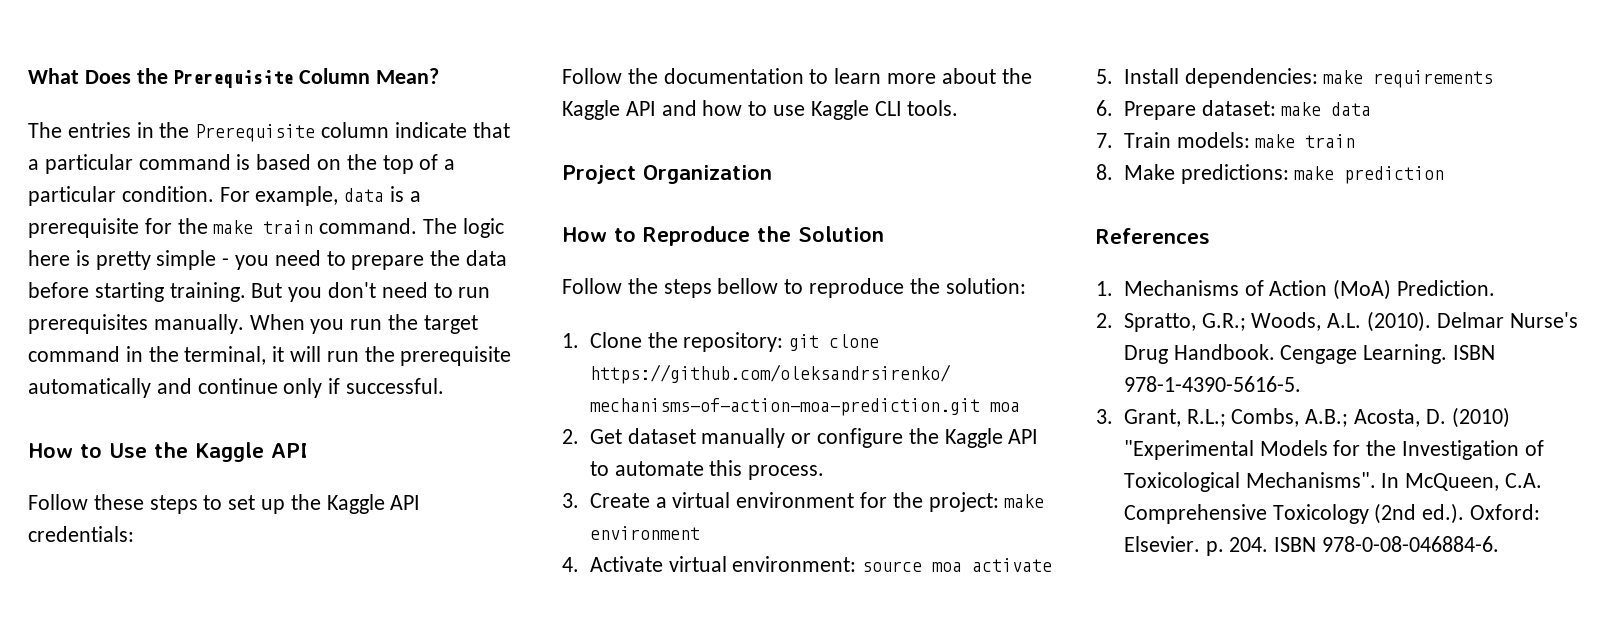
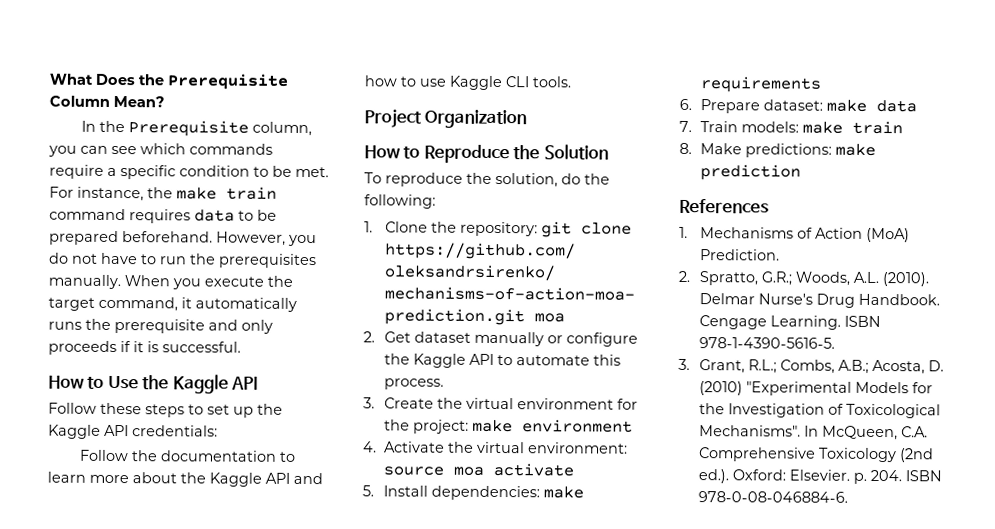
- The entries in the Prerequisite column indicate that a particular command is based on the top of a particular condition. For example, data is a prerequisite for the make train command. The logic here is pretty simple - you need to prepare the data before starting training. But you don't need to run prerequisites manually.
+ In the Prerequisite column, you can see which commands require a specific condition to be met. For instance, the make train command requires data to be prepared beforehand. However, you do not have to run the prerequisites manually.
- When you run the target command in the terminal, it will run the prerequisite automatically and continue only if successful.
+ When you execute the target command, it automatically runs the prerequisite and only proceeds if it is successful.
- Follow the steps bellow to reproduce the solution:
+ To reproduce the solution, do the following:
- 3. Create a virtual environment for the project: make environment
+ 3. Create the virtual environment for the project: make environment
- 4. Activate virtual environment: source moa activate
+ 4. Activate the virtual environment: source moa activate

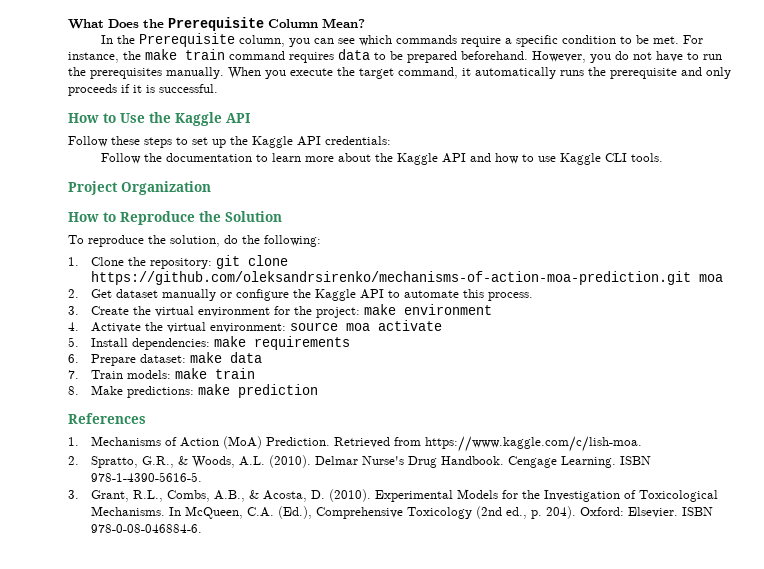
+ Retrieved from https://www.kaggle.com/c/lish-moa.
- 2. Spratto, G.R.; Woods, A.L. (2010).
+ 2. Spratto, G.R., & Woods, A.L. (2010).
- 3. Grant, R.L.; Combs, A.B.; Acosta, D. (2010) "Experimental Models for the Investigation of Toxicological Mechanisms".
+ 3. Grant, R.L., Combs, A.B., & Acosta, D. (2010). Experimental Models for the Investigation of Toxicological Mechanisms.
- In McQueen, C.A. Comprehensive Toxicology (2nd ed.). Oxford: Elsevier. p. 204. ISBN 978-0-08-046884-6.
+ In McQueen, C.A. (Ed.), Comprehensive Toxicology (2nd ed., p. 204). Oxford: Elsevier. ISBN 978-0-08-046884-6.

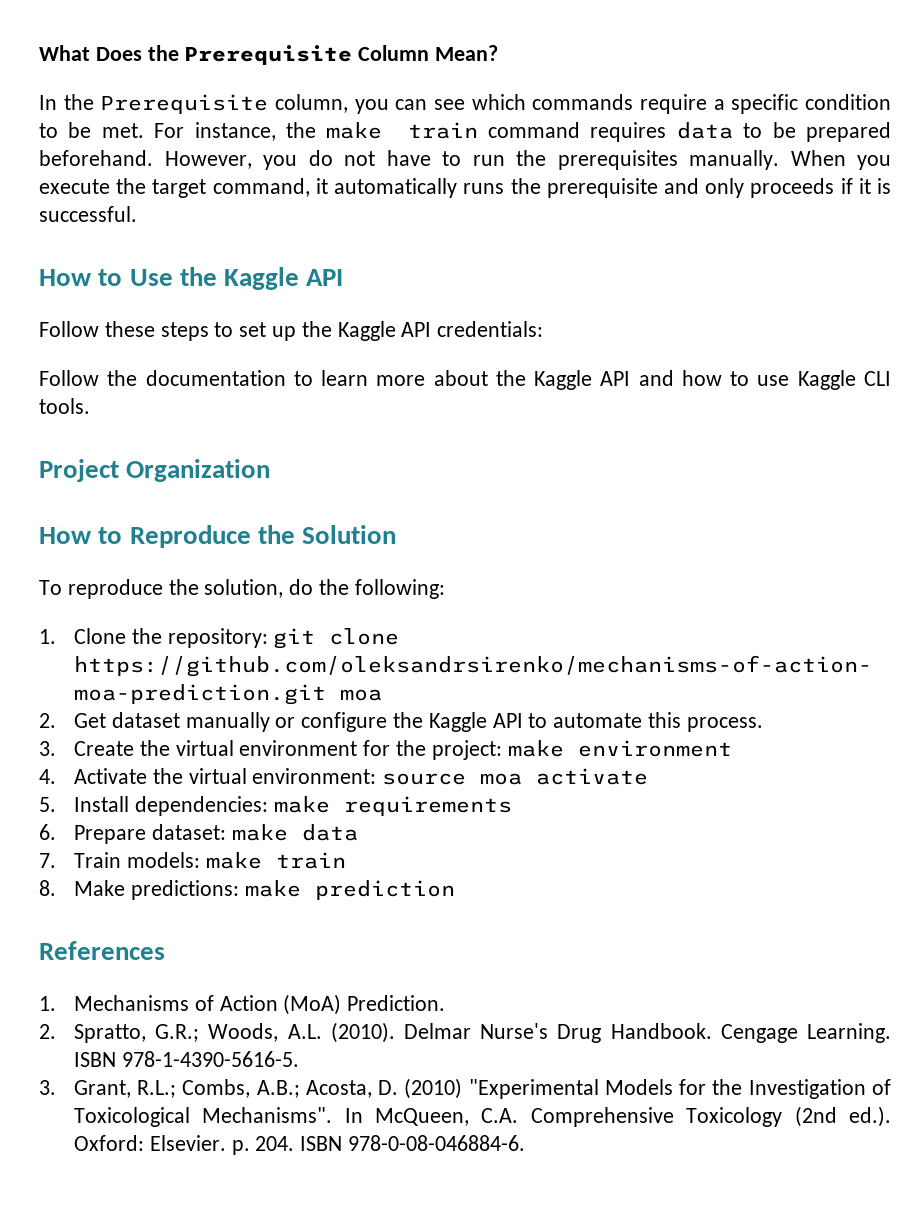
- Retrieved from https://www.kaggle.com/c/lish-moa.
- 2. Spratto, G.R., & Woods, A.L. (2010).
+ 2. Spratto, G.R.; Woods, A.L. (2010).
- 3. Grant, R.L., Combs, A.B., & Acosta, D. (2010). Experimental Models for the Investigation of Toxicological Mechanisms.
+ 3. Grant, R.L.; Combs, A.B.; Acosta, D. (2010) "Experimental Models for the Investigation of Toxicological Mechanisms".
- In McQueen, C.A. (Ed.), Comprehensive Toxicology (2nd ed., p. 204). Oxford: Elsevier. ISBN 978-0-08-046884-6.
+ In McQueen, C.A. Comprehensive Toxicology (2nd ed.). Oxford: Elsevier. p. 204. ISBN 978-0-08-046884-6.

